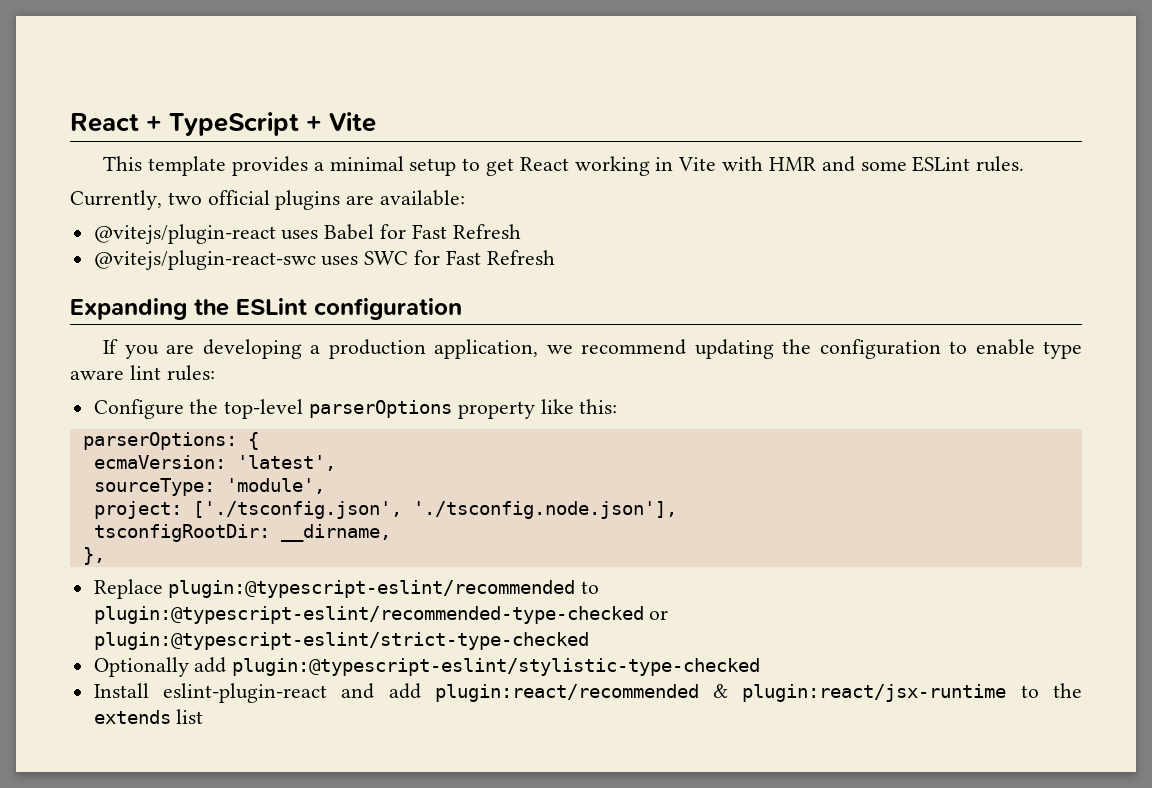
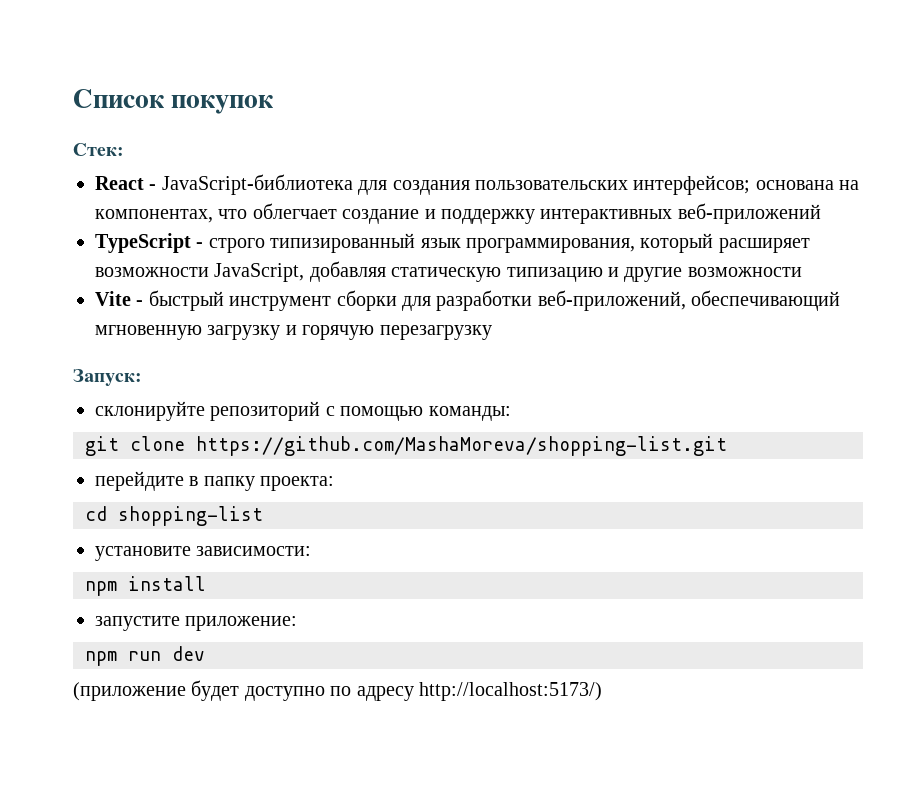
- React + TypeScript + Vite
- This template provides a minimal setup to get React working in Vite with HMR and some ESLint rules.
- Currently, two official plugins are available:
- @vitejs/plugin-react uses Babel for Fast Refresh
- @vitejs/plugin-react-swc uses SWC for Fast Refresh
- Expanding the ESLint configuration
- If you are developing a production application, we recommend updating the configuration to enable type aware lint rules:
- Configure the top-level parserOptions property like this:
- parserOptions: {
- ecmaVersion: 'latest',
- sourceType: 'module',
- project: ['./tsconfig.json', './tsconfig.node.json'],
- tsconfigRootDir: __dirname,
- },
- Replace plugin:@typescript-eslint/recommended to plugin:@typescript-eslint/recommended-type-checked or plugin:@typescript-eslint/strict-type-checked
- Optionally add plugin:@typescript-eslint/stylistic-type-checked
- Install eslint-plugin-react and add plugin:react/recommended & plugin:react/jsx-runtime to the extends list
+ Список покупок
+ Стек:
+ React - JavaScript-библиотека для создания пользовательских интерфейсов; основана на компонентах, что облегчает создание и поддержку интерактивных веб-приложений
+ TypeScript - строго типизированный язык программирования, который расширяет возможности JavaScript, добавляя статическую типизацию и другие возможности
+ Vite - быстрый инструмент сборки для разработки веб-приложений, обеспечивающий мгновенную загрузку и горячую перезагрузку
+ Запуск:
+ склонируйте репозиторий с помощью команды:
+ git clone https://github.com/MashaMoreva/shopping-list.git
+ перейдите в папку проекта:
+ cd shopping-list
+ установите зависимости:
+ npm install
+ запустите приложение:
+ npm run dev
+ (приложение будет доступно по адресу http://localhost:5173/)

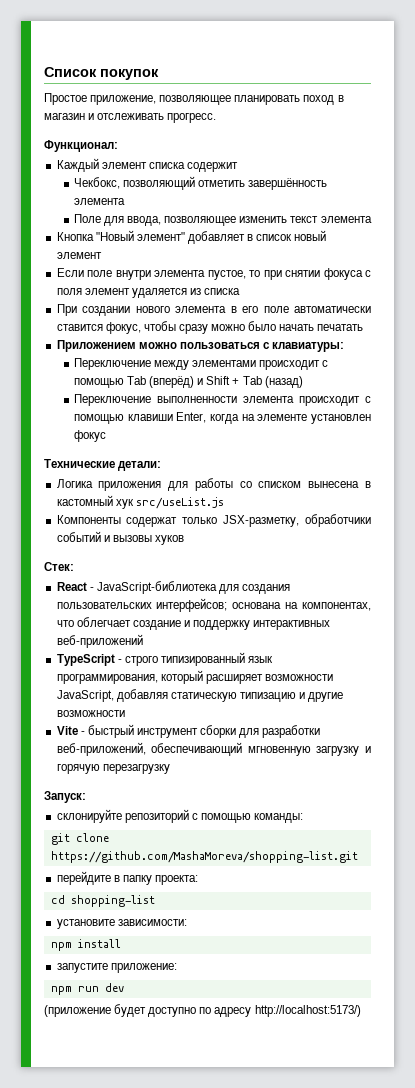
+ Простое приложение, позволяющее планировать поход в магазин и отслеживать прогресс.
+ Функционал:
+ Каждый элемент списка содержит
+ Чекбокс, позволяющий отметить завершённость элемента
+ Поле для ввода, позволяющее изменить текст элемента
+ Кнопка "Новый элемент" добавляет в список новый элемент
+ Если поле внутри элемента пустое, то при снятии фокуса с поля элемент удаляется из списка
+ При создании нового элемента в его поле автоматически ставится фокус, чтобы сразу можно было начать печатать
+ Приложением можно пользоваться с клавиатуры:
+ Переключение между элементами происходит с помощью Tab (вперёд) и Shift + Tab (назад)
+ Переключение выполненности элемента происходит с помощью клавиши Enter, когда на элементе установлен фокус
+ Технические детали:
+ Логика приложения для работы со списком вынесена в кастомный хук src/useList.js
+ Компоненты содержат только JSX-разметку, обработчики событий и вызовы хуков

